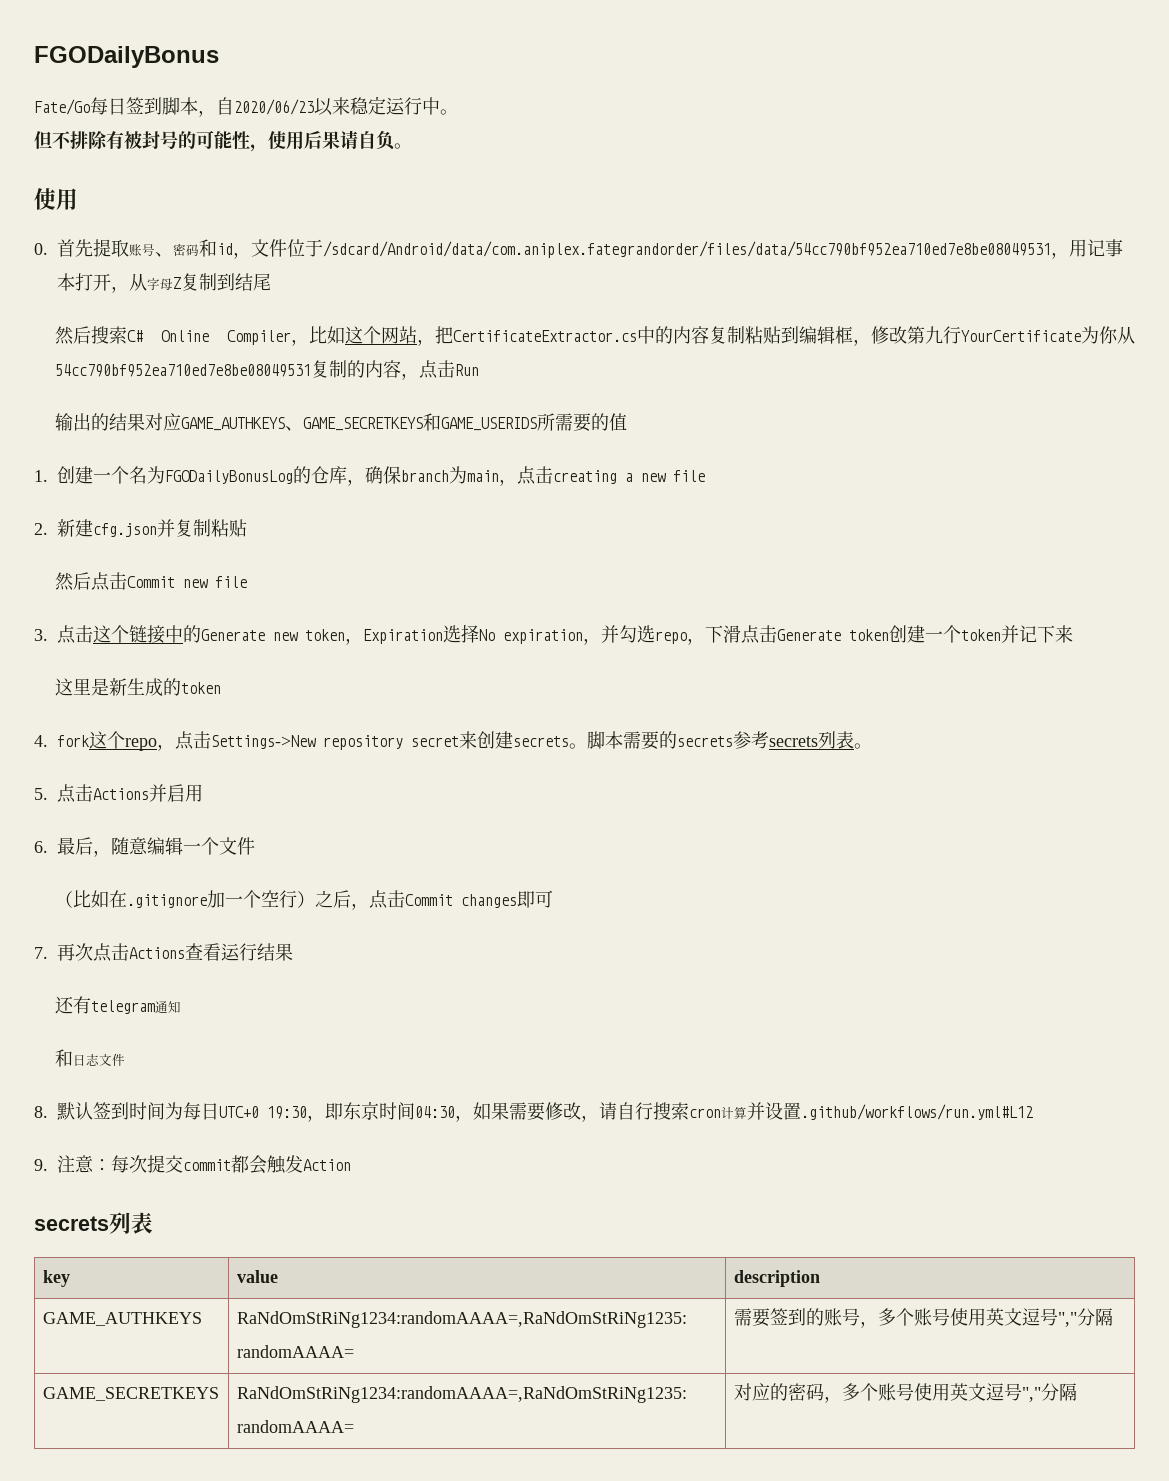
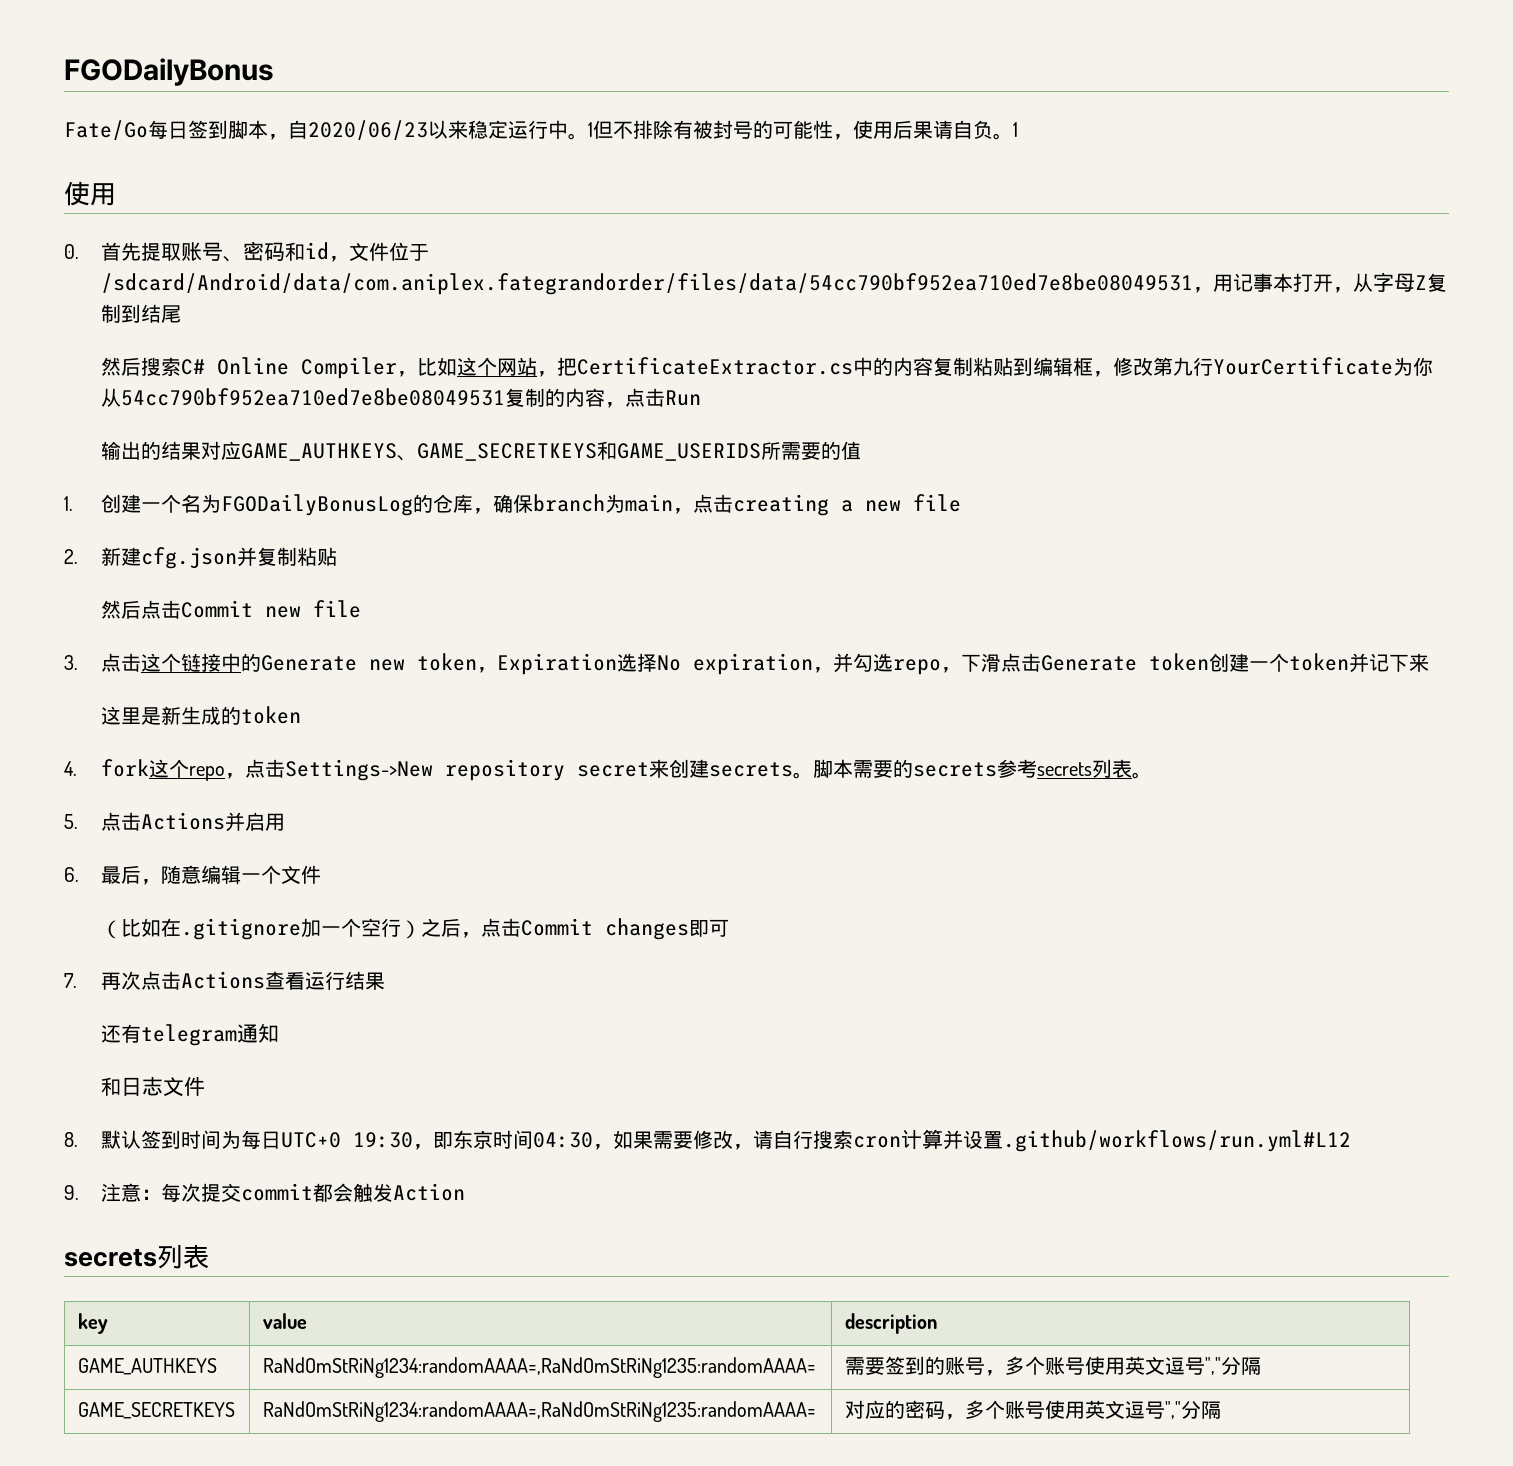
- Fate/Go每日签到脚本，自2020/06/23以来稳定运行中。
- 但不排除有被封号的可能性，使用后果请自负。
+ Fate/Go每日签到脚本，自2020/06/23以来稳定运行中。1但不排除有被封号的可能性，使用后果请自负。1

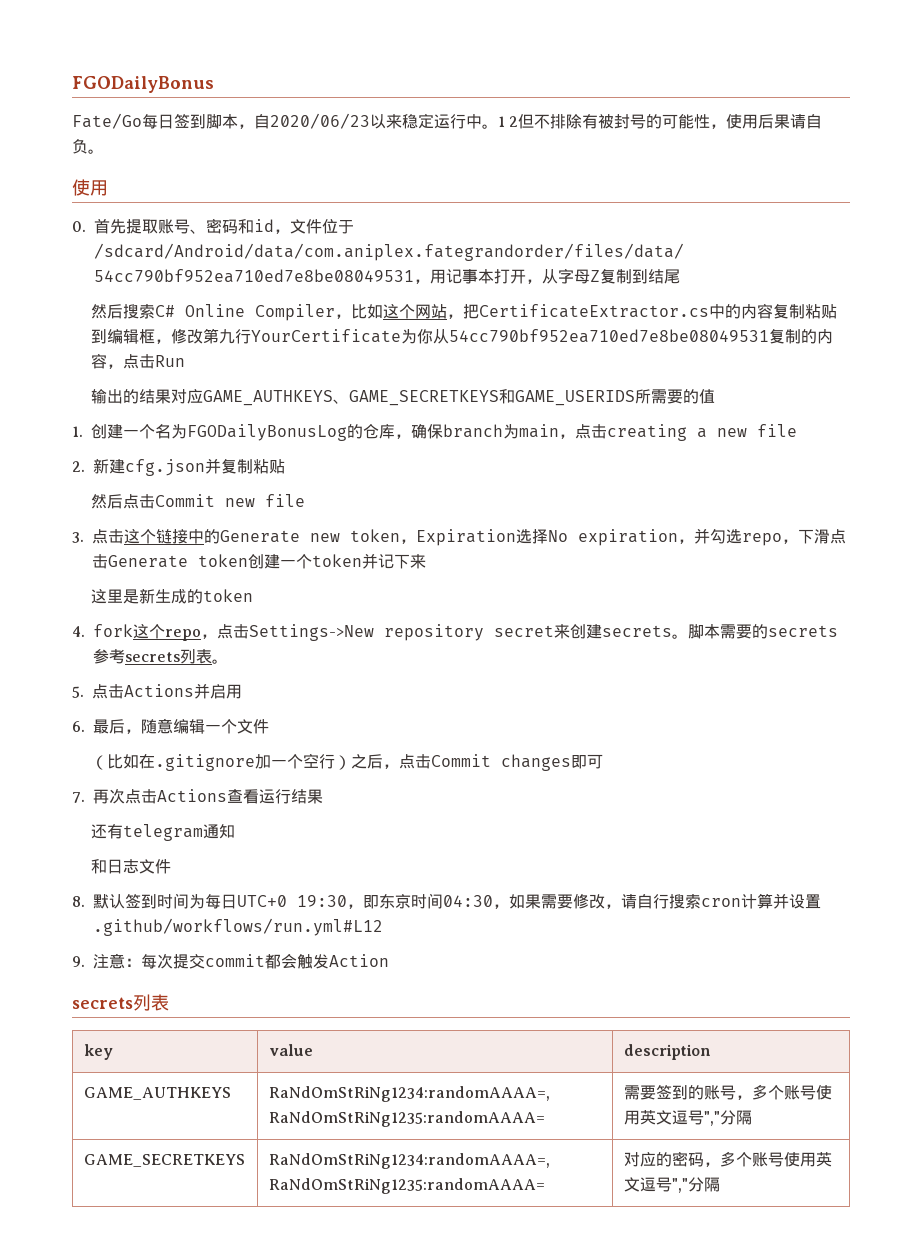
- 1但不排除有被封号的可能性，使用后果请自负。1
+ 1 2但不排除有被封号的可能性，使用后果请自负。

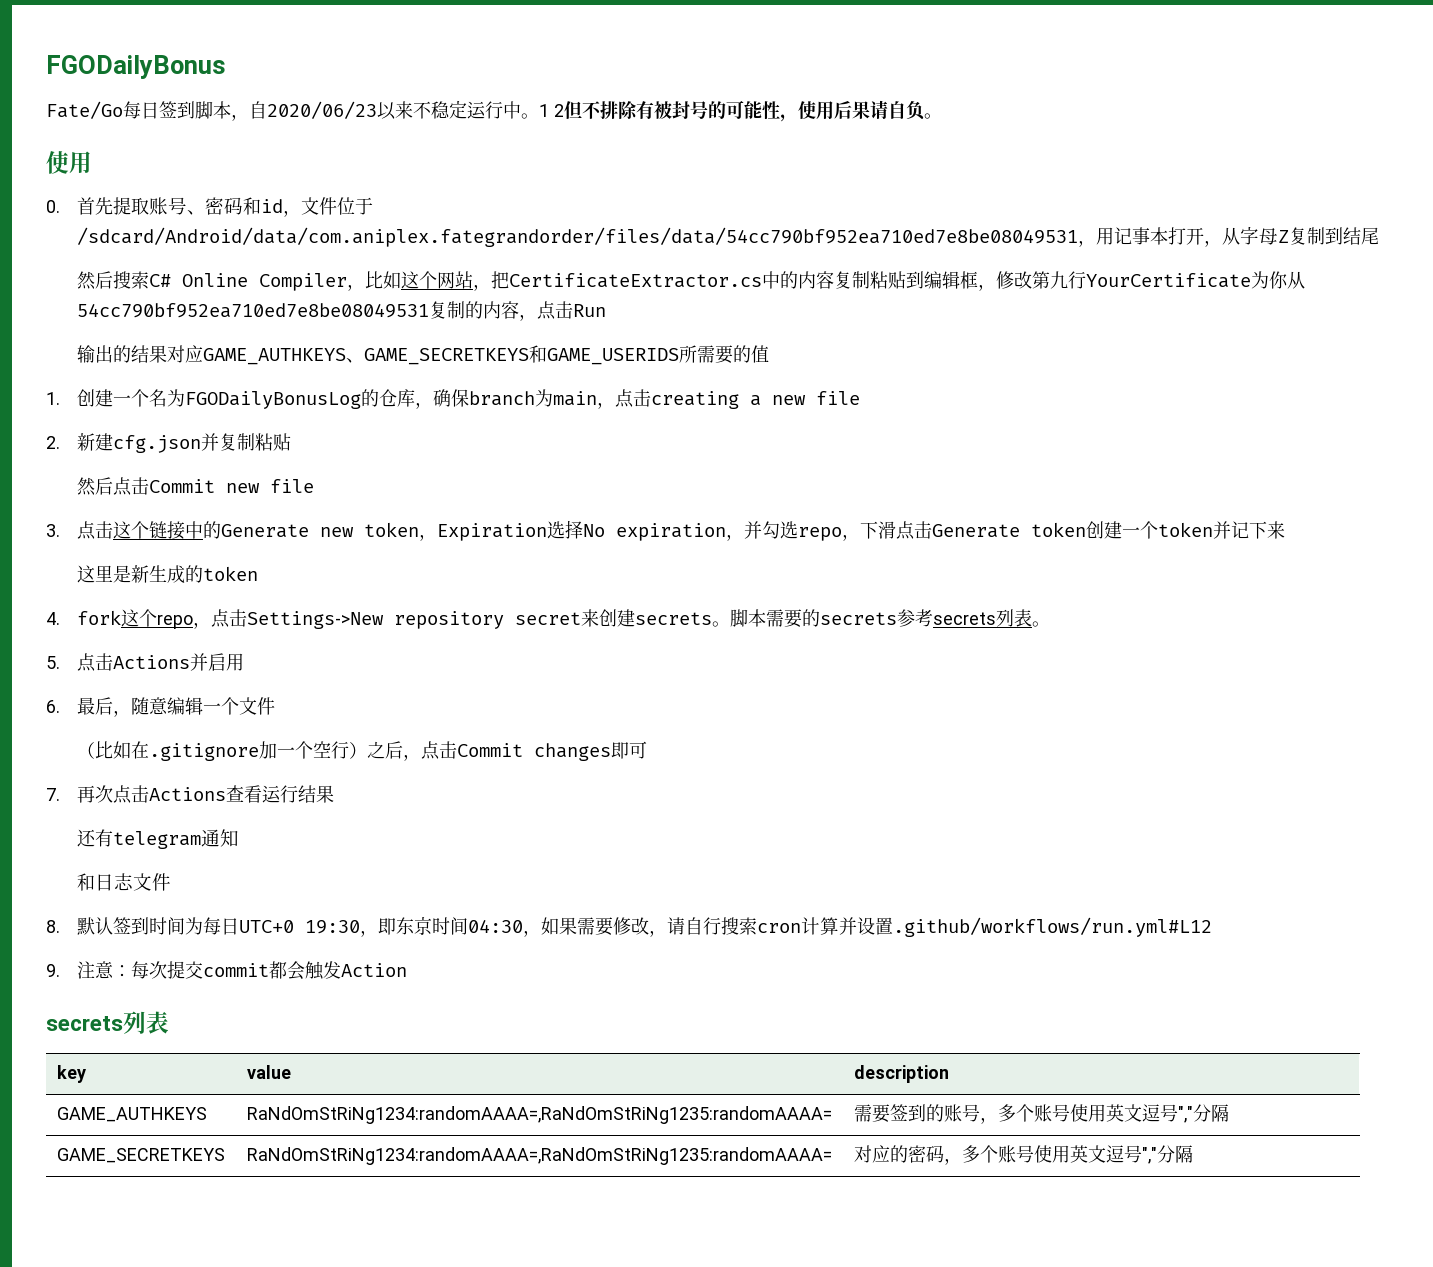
- Fate/Go每日签到脚本，自2020/06/23以来稳定运行中。
+ Fate/Go每日签到脚本，自2020/06/23以来不稳定运行中。

